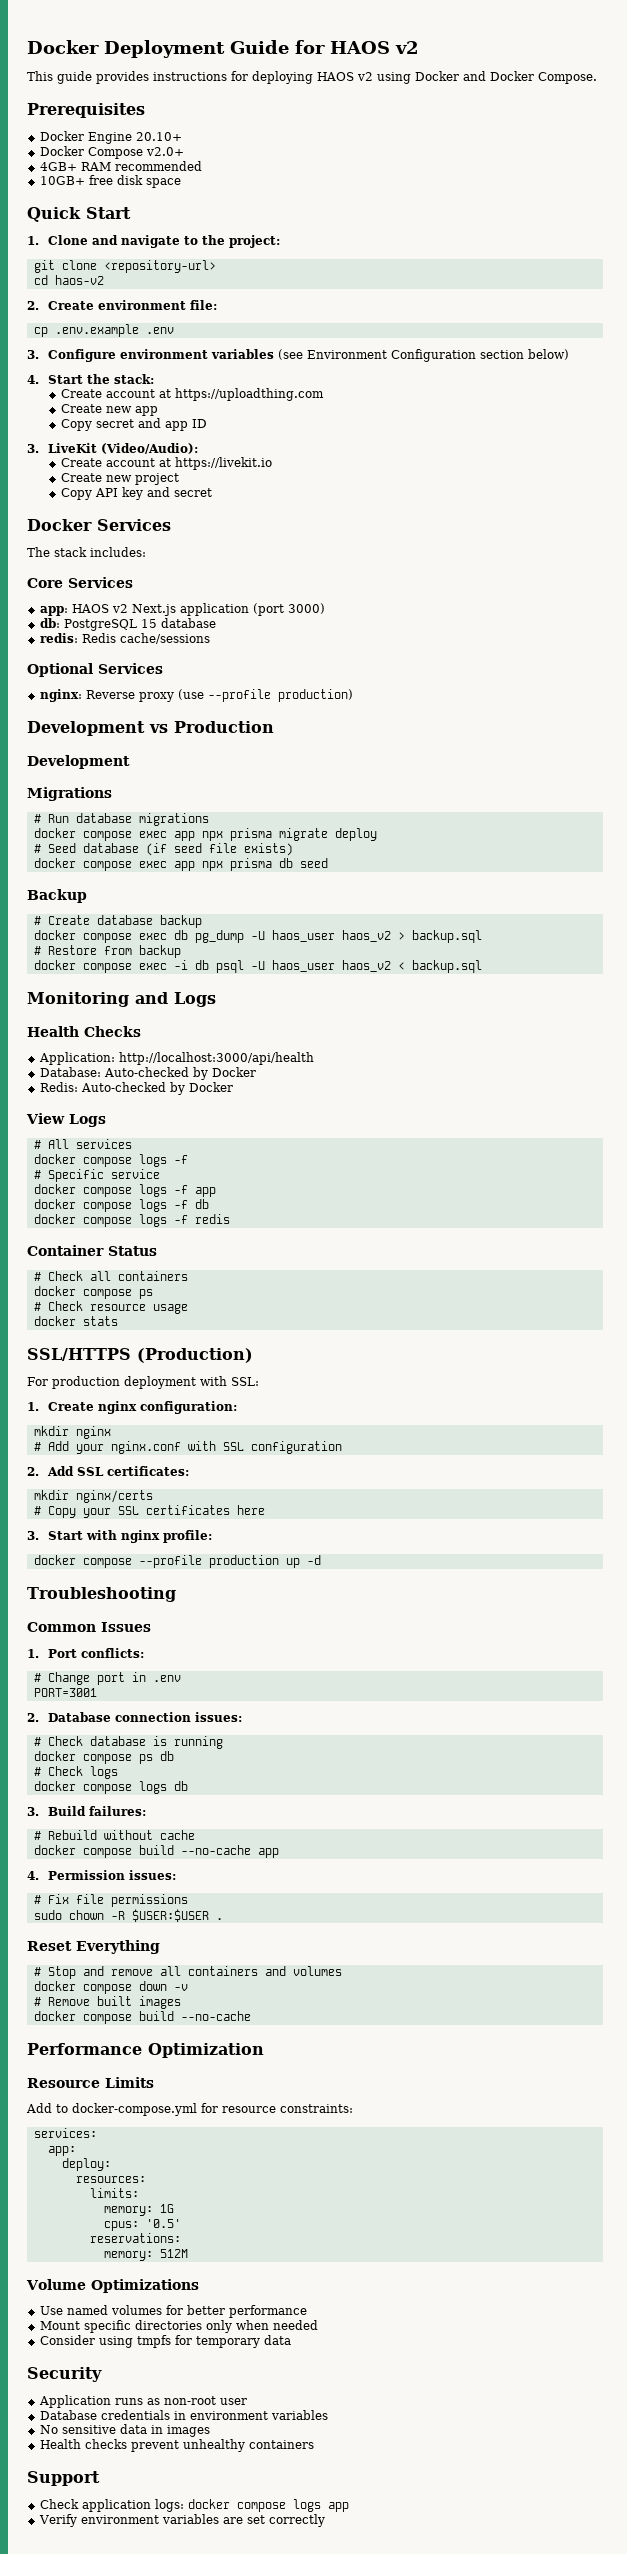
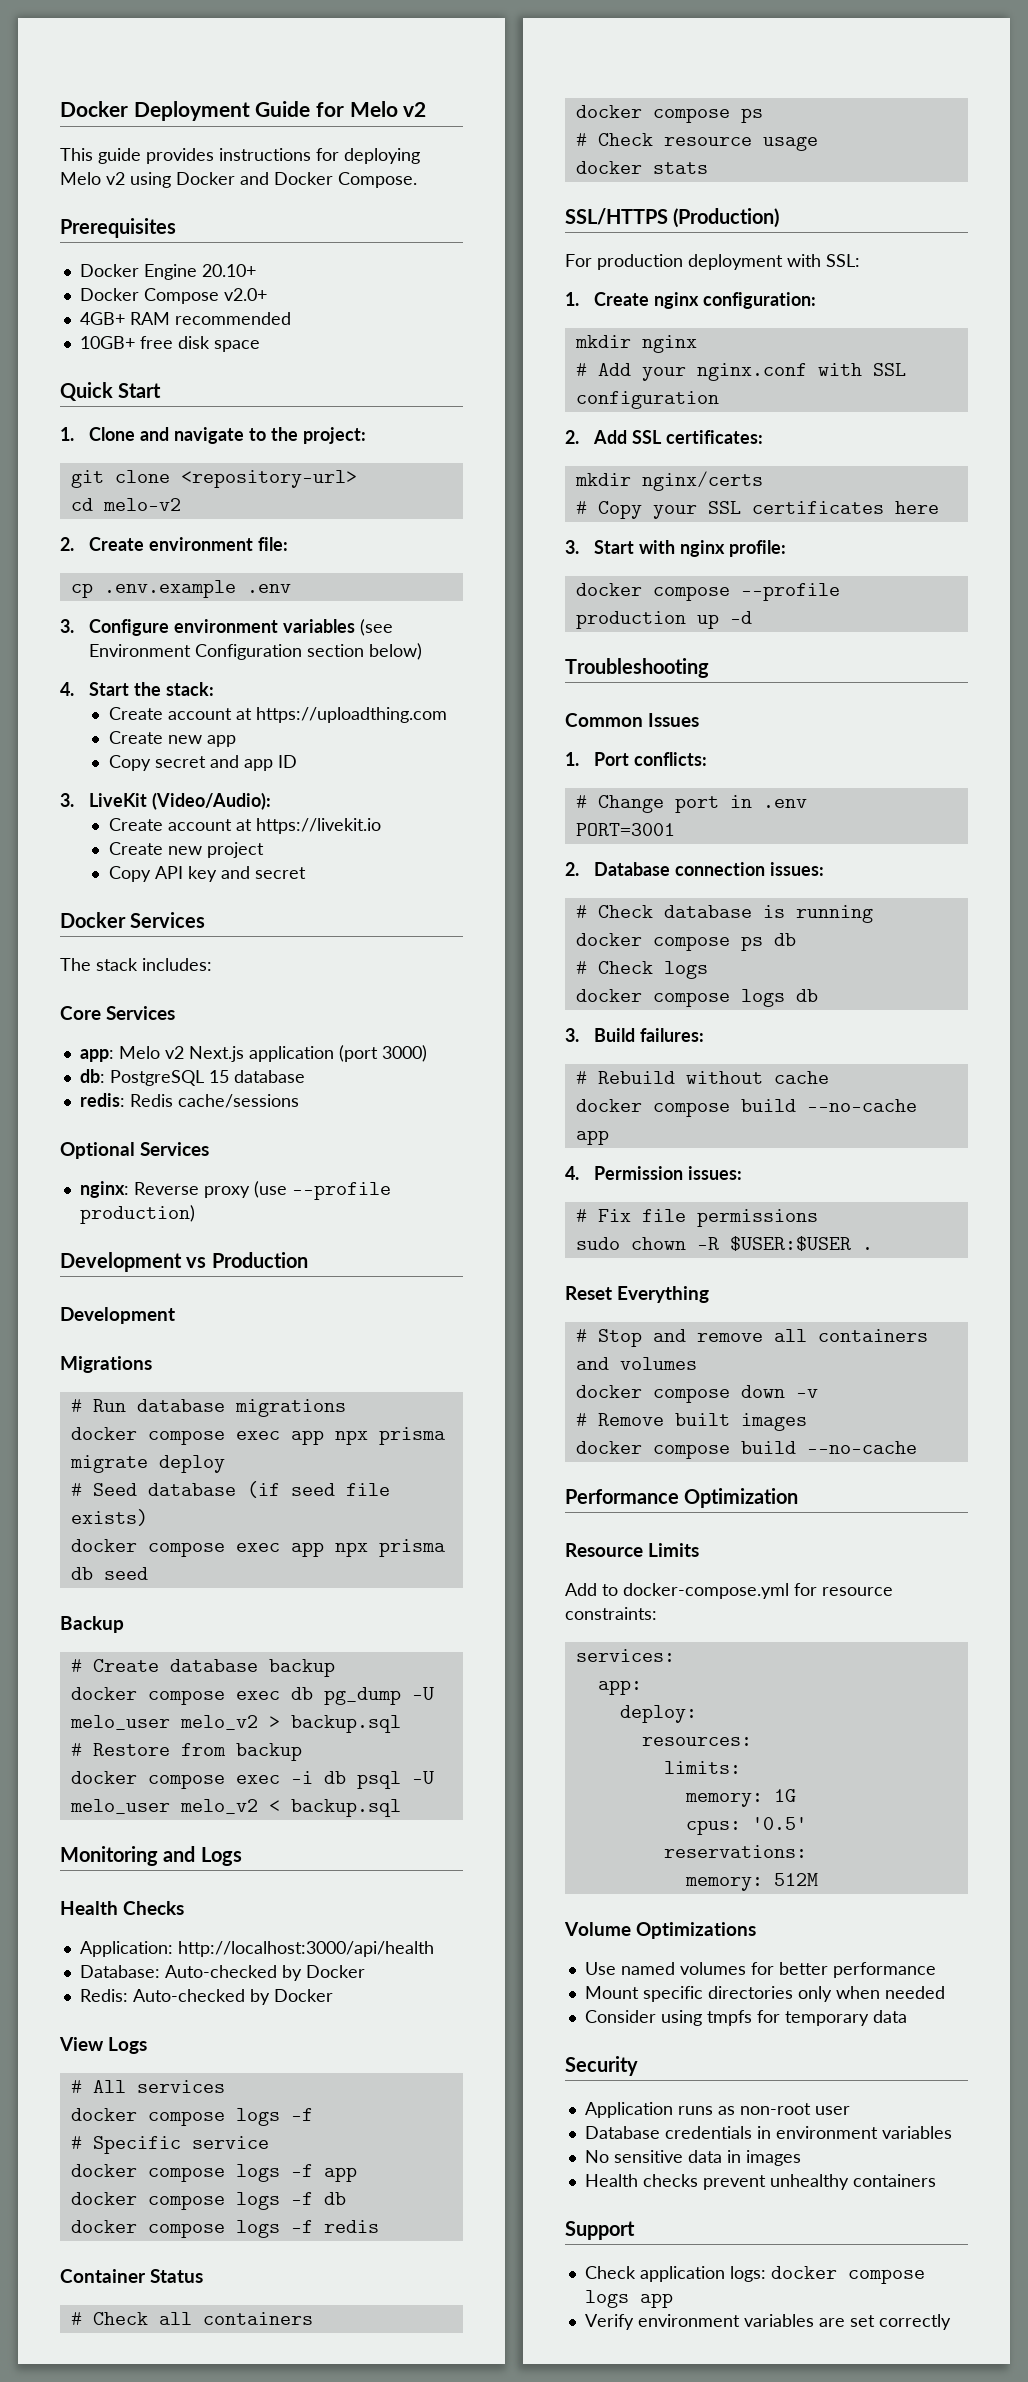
- Docker Deployment Guide for HAOS v2
+ Docker Deployment Guide for Melo v2
- This guide provides instructions for deploying HAOS v2 using Docker and Docker Compose.
+ This guide provides instructions for deploying Melo v2 using Docker and Docker Compose.
- cd haos-v2
+ cd melo-v2
- app: HAOS v2 Next.js application (port 3000)
+ app: Melo v2 Next.js application (port 3000)
- docker compose exec db pg_dump -U haos_user haos_v2 > backup.sql
+ docker compose exec db pg_dump -U melo_user melo_v2 > backup.sql
- docker compose exec -i db psql -U haos_user haos_v2 < backup.sql
+ docker compose exec -i db psql -U melo_user melo_v2 < backup.sql

